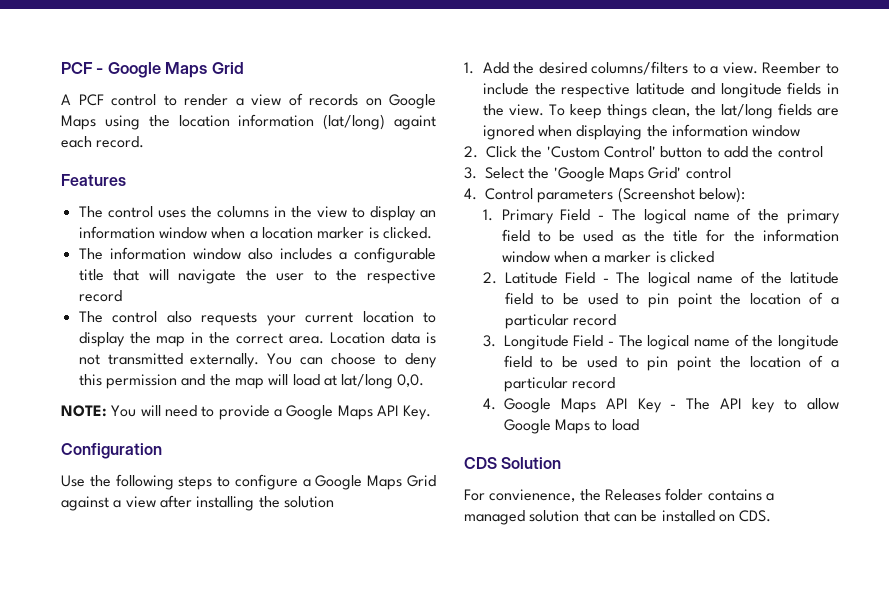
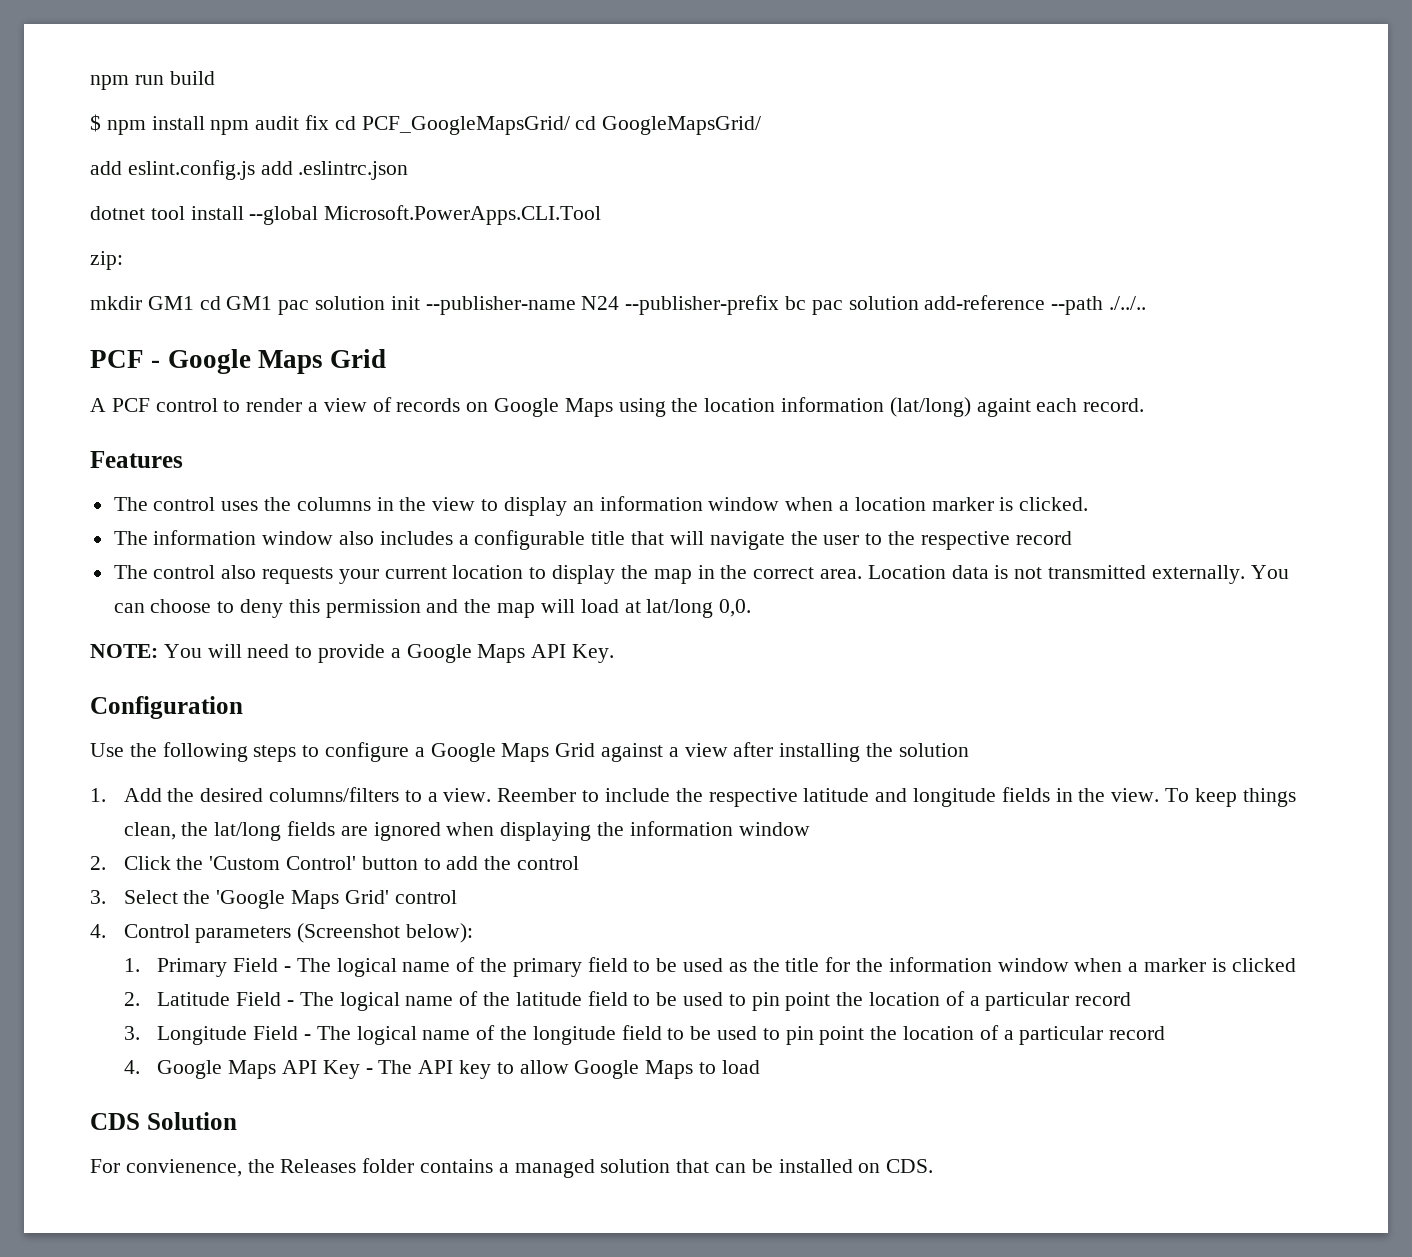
+ npm run build
+ $ npm install npm audit fix cd PCF_GoogleMapsGrid/ cd GoogleMapsGrid/
+ add eslint.config.js add .eslintrc.json
+ dotnet tool install --global Microsoft.PowerApps.CLI.Tool
+ zip:
+ mkdir GM1 cd GM1 pac solution init --publisher-name N24 --publisher-prefix bc pac solution add-reference --path ./../..

